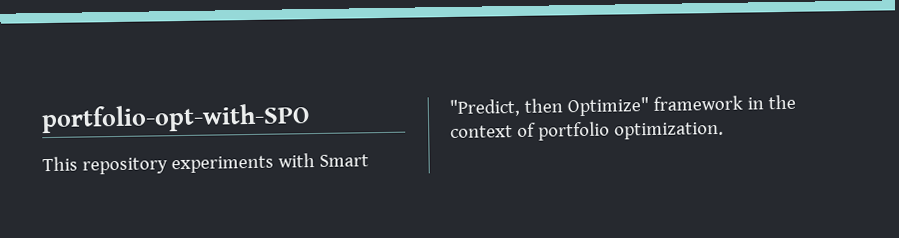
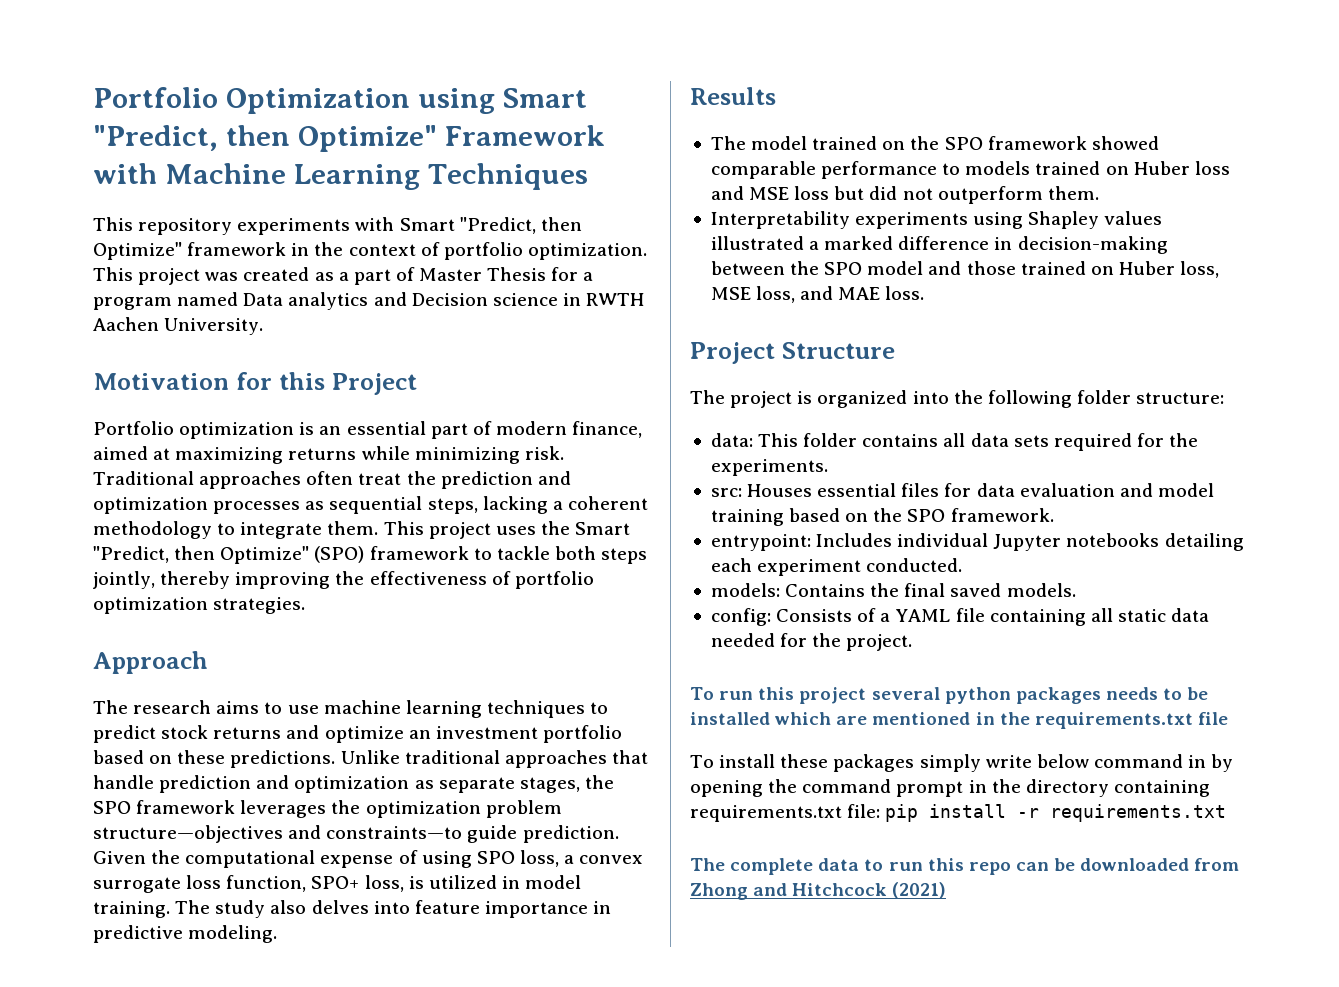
- portfolio-opt-with-SPO
+ Portfolio Optimization using Smart "Predict, then Optimize" Framework with Machine Learning Techniques
+ This project was created as a part of Master Thesis for a program named Data analytics and Decision science in RWTH Aachen University.
+ Motivation for this Project
+ Portfolio optimization is an essential part of modern finance, aimed at maximizing returns while minimizing risk. Traditional approaches often treat the prediction and optimization processes as sequential steps, lacking a coherent methodology to integrate them. This project uses the Smart "Predict, then Optimize" (SPO) framework to tackle both steps jointly, thereby improving the effectiveness of portfolio optimization strategies.
+ Approach
+ The research aims to use machine learning techniques to predict stock returns and optimize an investment portfolio based on these predictions. Unlike traditional approaches that handle prediction and optimization as separate stages, the SPO framework leverages the optimization problem structure—objectives and constraints—to guide prediction. Given the computational expense of using SPO loss, a convex surrogate loss function, SPO+ loss, is utilized in model training. The study also delves into feature importance in predictive modeling.
+ Results
+ The model trained on the SPO framework showed comparable performance to models trained on Huber loss and MSE loss but did not outperform them.
+ Interpretability experiments using Shapley values illustrated a marked difference in decision-making between the SPO model and those trained on Huber loss, MSE loss, and MAE loss.
+ Project Structure
+ The project is organized into the following folder structure:
+ data: This folder contains all data sets required for the experiments.
+ src: Houses essential files for data evaluation and model training based on the SPO framework.
+ entrypoint: Includes individual Jupyter notebooks detailing each experiment conducted.
+ models: Contains the final saved models.
+ config: Consists of a YAML file containing all static data needed for the project.
+ To run this project several python packages needs to be installed which are mentioned in the requirements.txt file
+ To install these packages simply write below command in by opening the command prompt in the directory containing requirements.txt file: pip install -r requirements.txt
+ The complete data to run this repo can be downloaded from Zhong and Hitchcock (2021)

